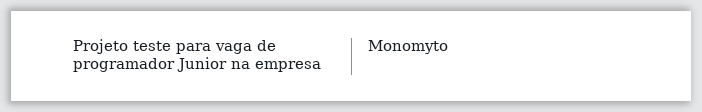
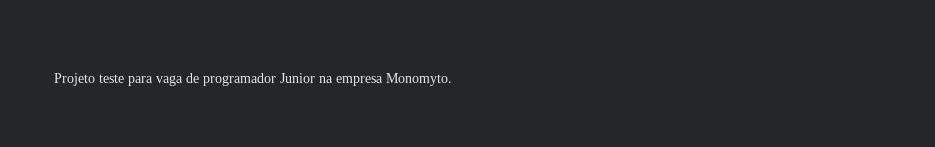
- Projeto teste para vaga de programador Junior na empresa Monomyto
+ Projeto teste para vaga de programador Junior na empresa Monomyto.

